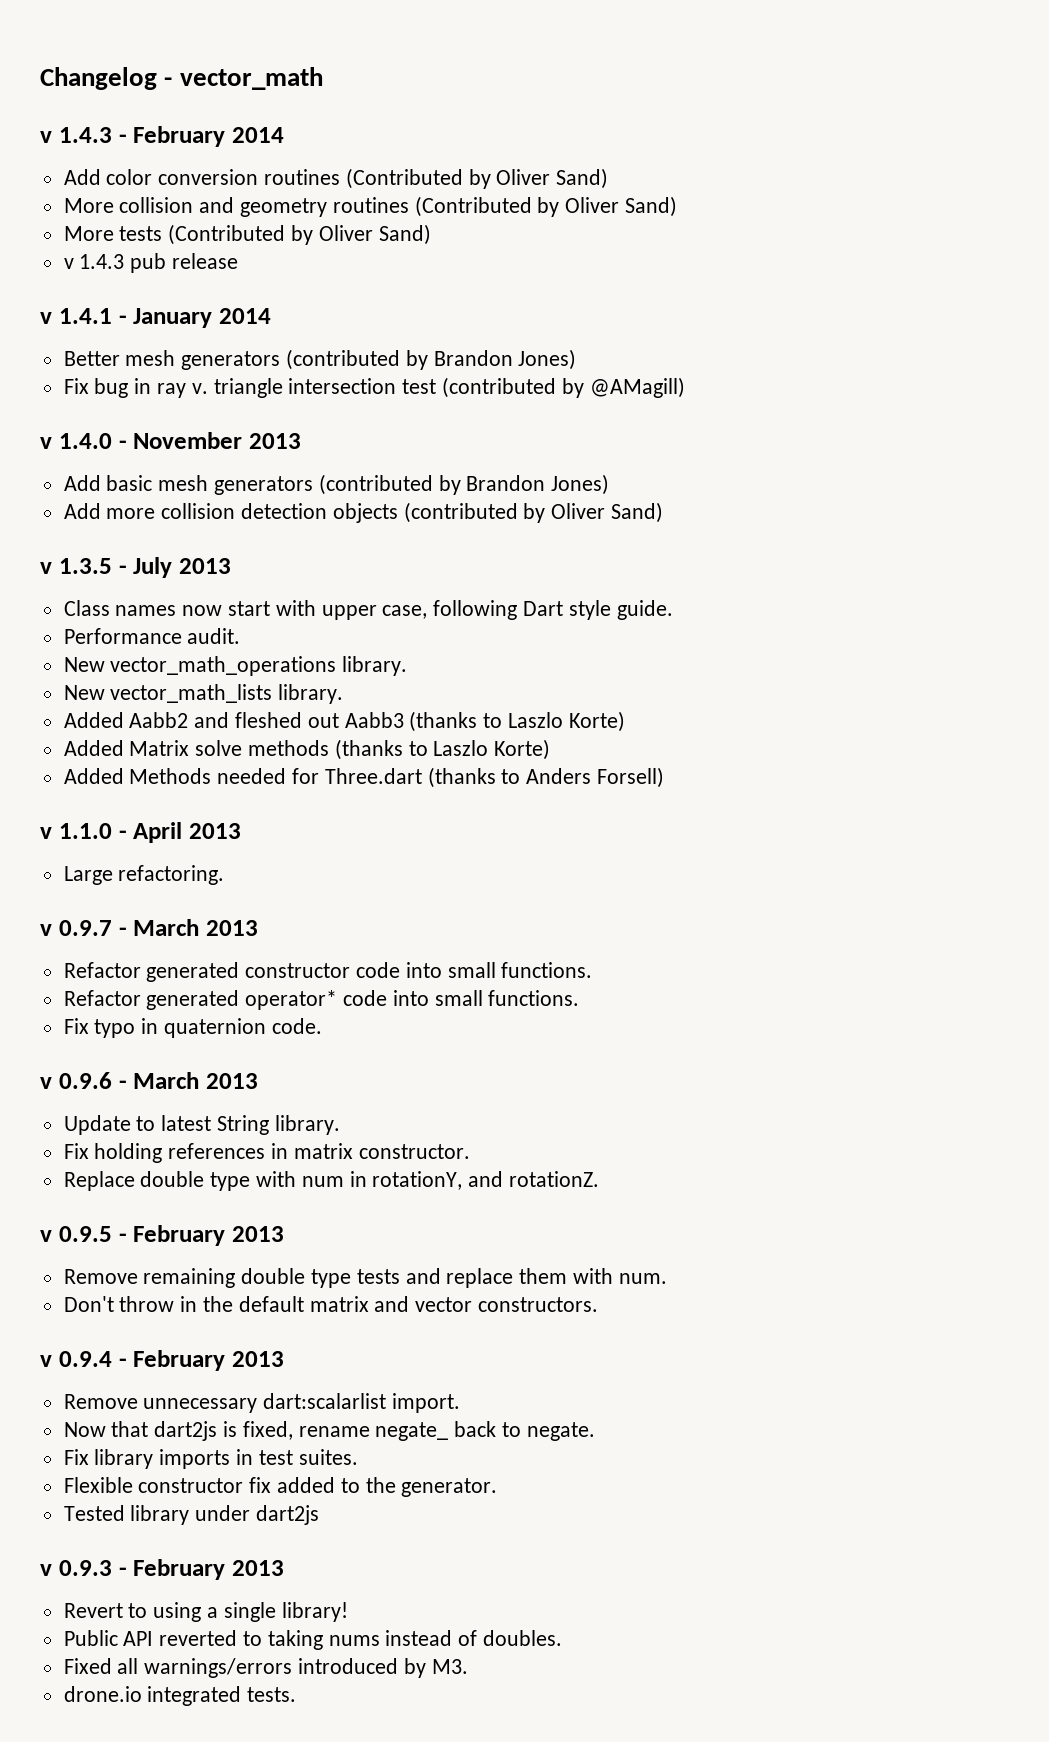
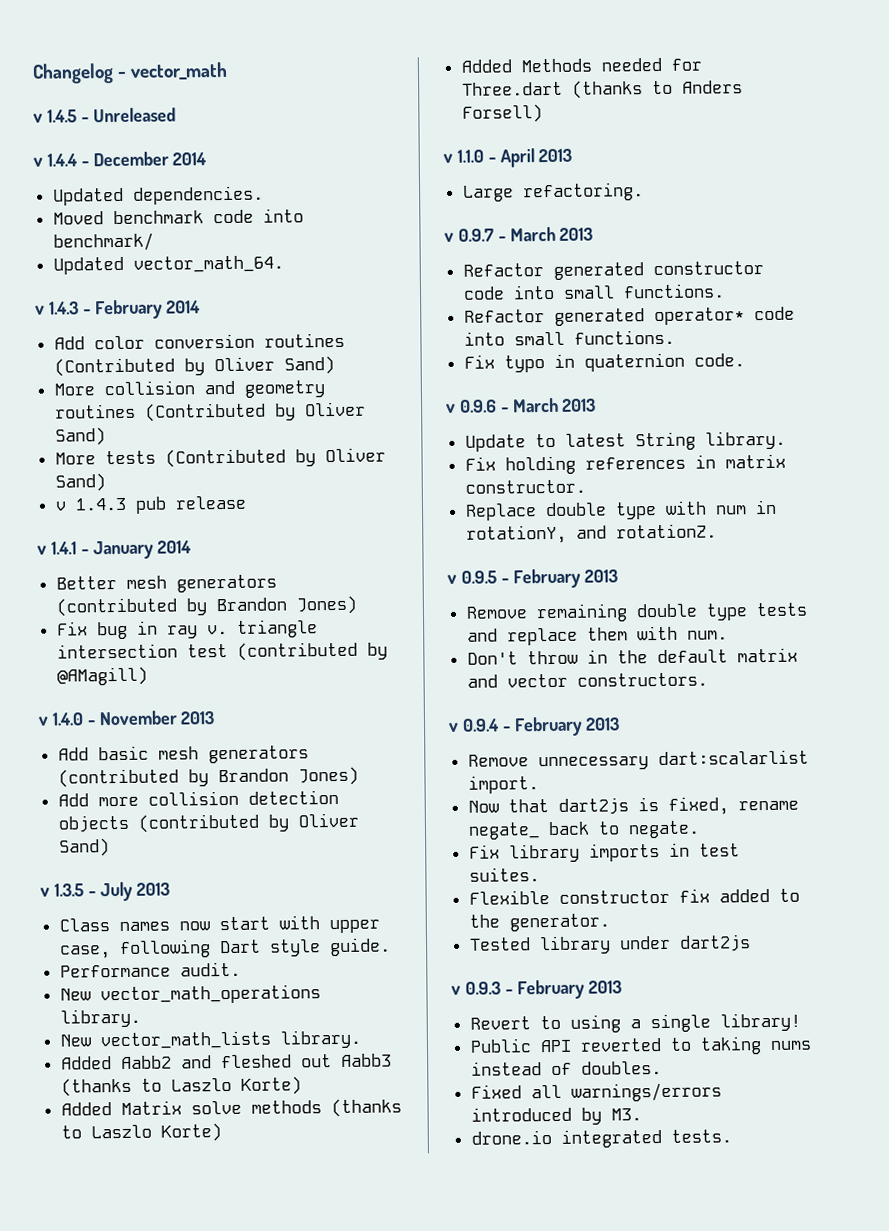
+ v 1.4.5 - Unreleased
+ v 1.4.4 - December 2014
+ Updated dependencies.
+ Moved benchmark code into benchmark/
+ Updated vector_math_64.

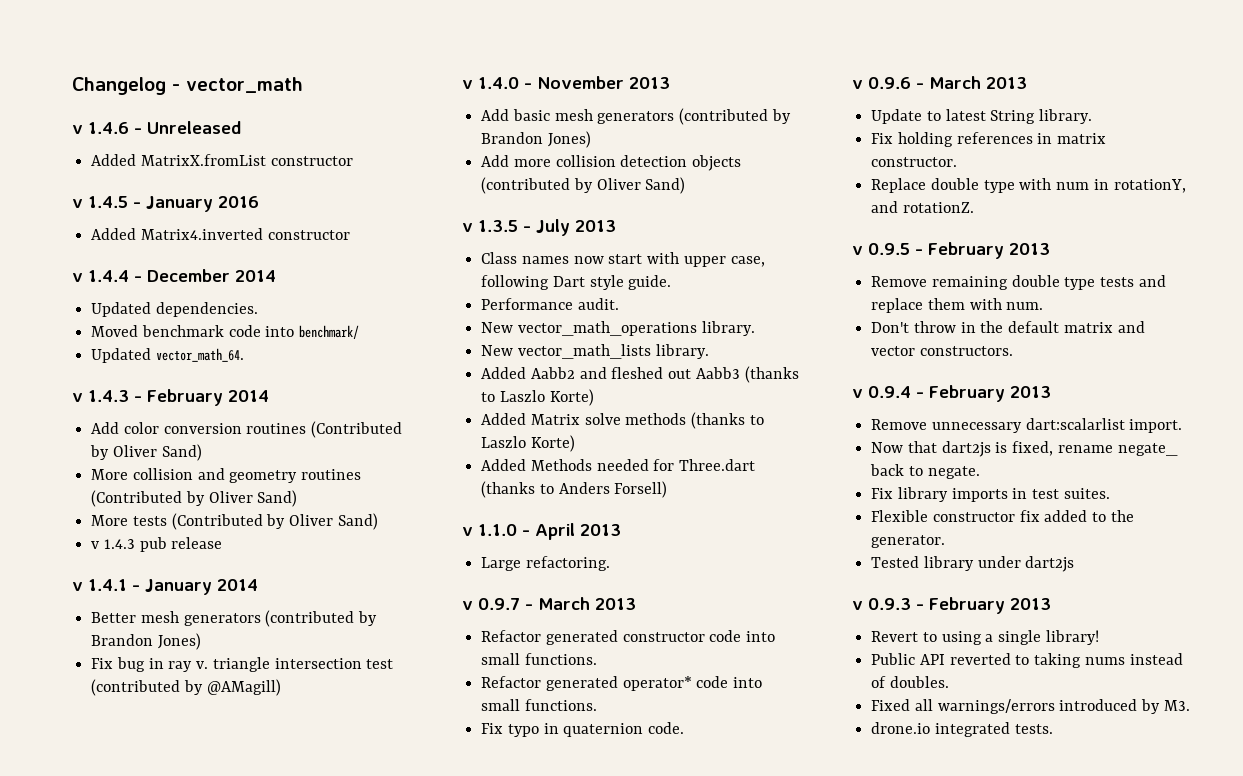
- v 1.4.5 - Unreleased
+ v 1.4.6 - Unreleased
+ Added MatrixX.fromList constructor
+ v 1.4.5 - January 2016
+ Added Matrix4.inverted constructor

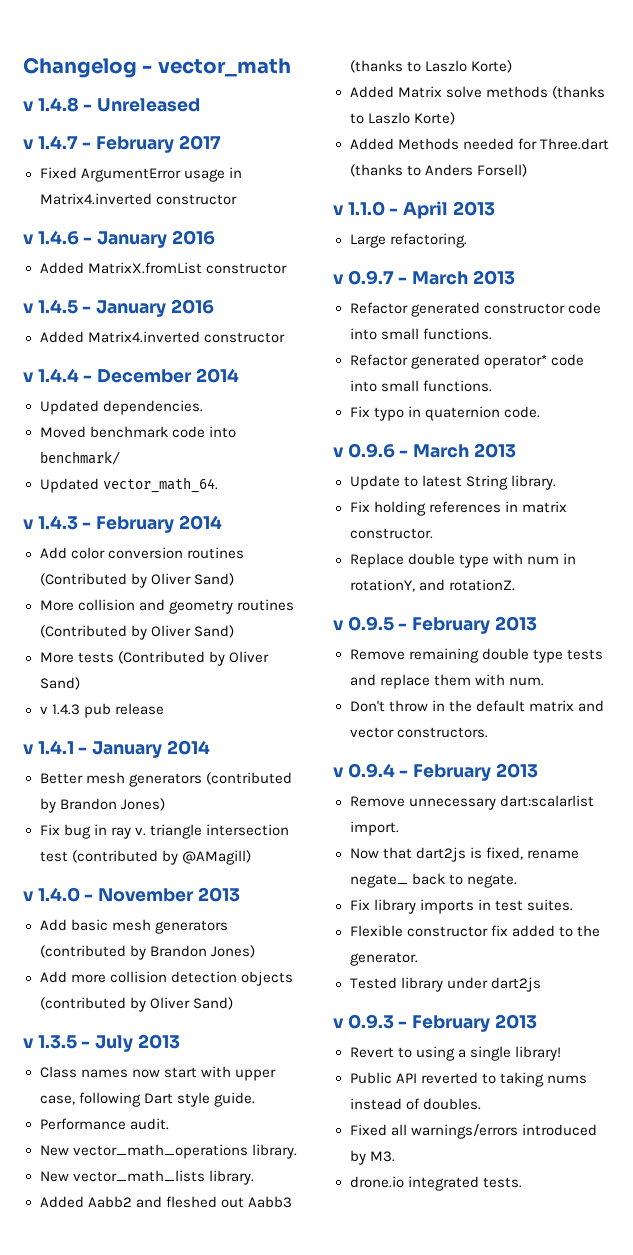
+ v 1.4.8 - Unreleased
+ v 1.4.7 - February 2017
+ Fixed ArgumentError usage in Matrix4.inverted constructor
- v 1.4.6 - Unreleased
+ v 1.4.6 - January 2016

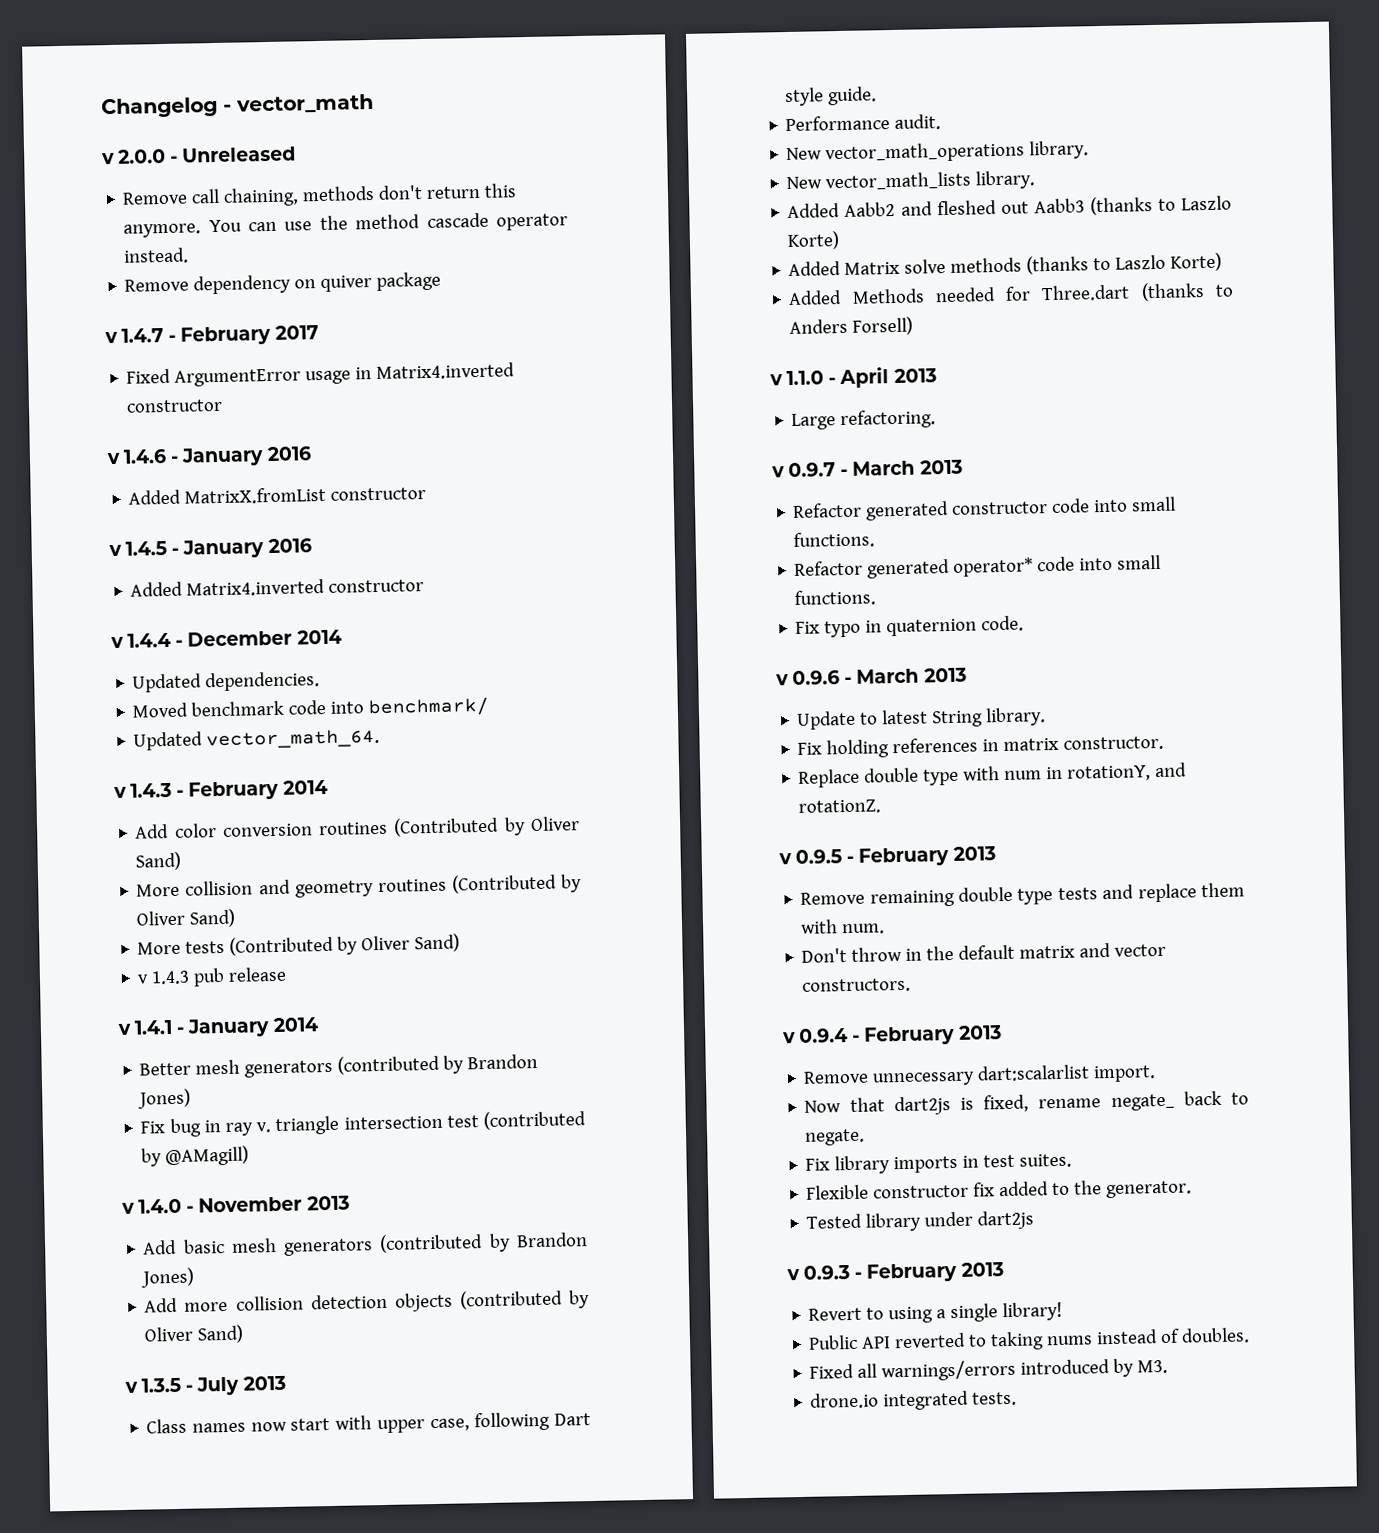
- v 1.4.8 - Unreleased
+ v 2.0.0 - Unreleased
+ Remove call chaining, methods don't return this anymore. You can use the method cascade operator instead.
+ Remove dependency on quiver package

